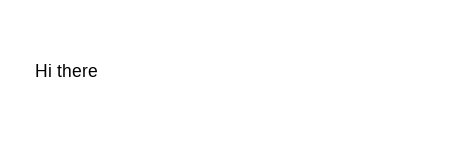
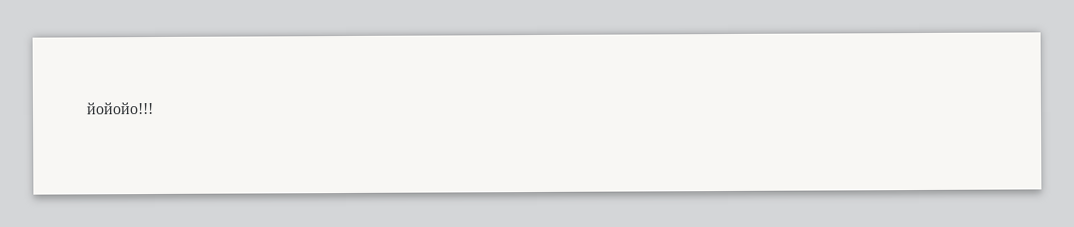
- Hi there
+ йойойо!!!

